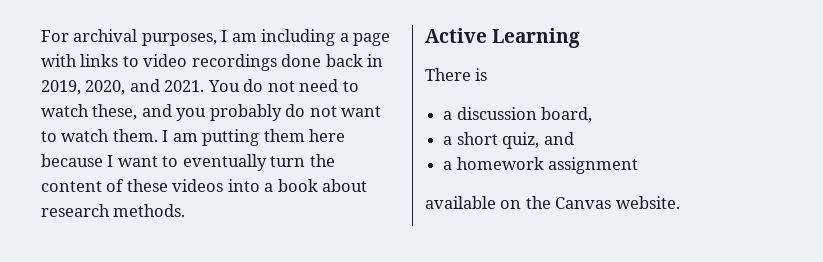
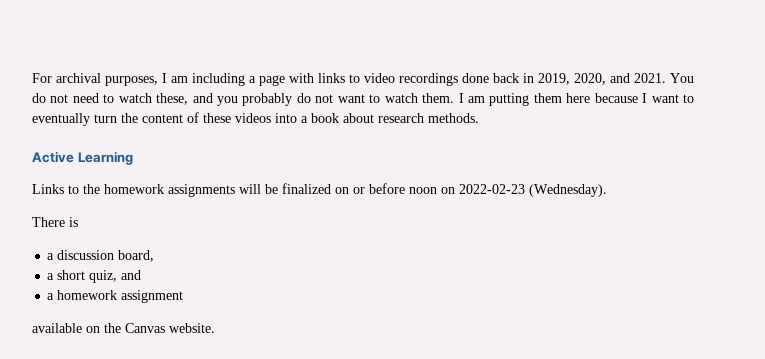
+ Links to the homework assignments will be finalized on or before noon on 2022-02-23 (Wednesday).

